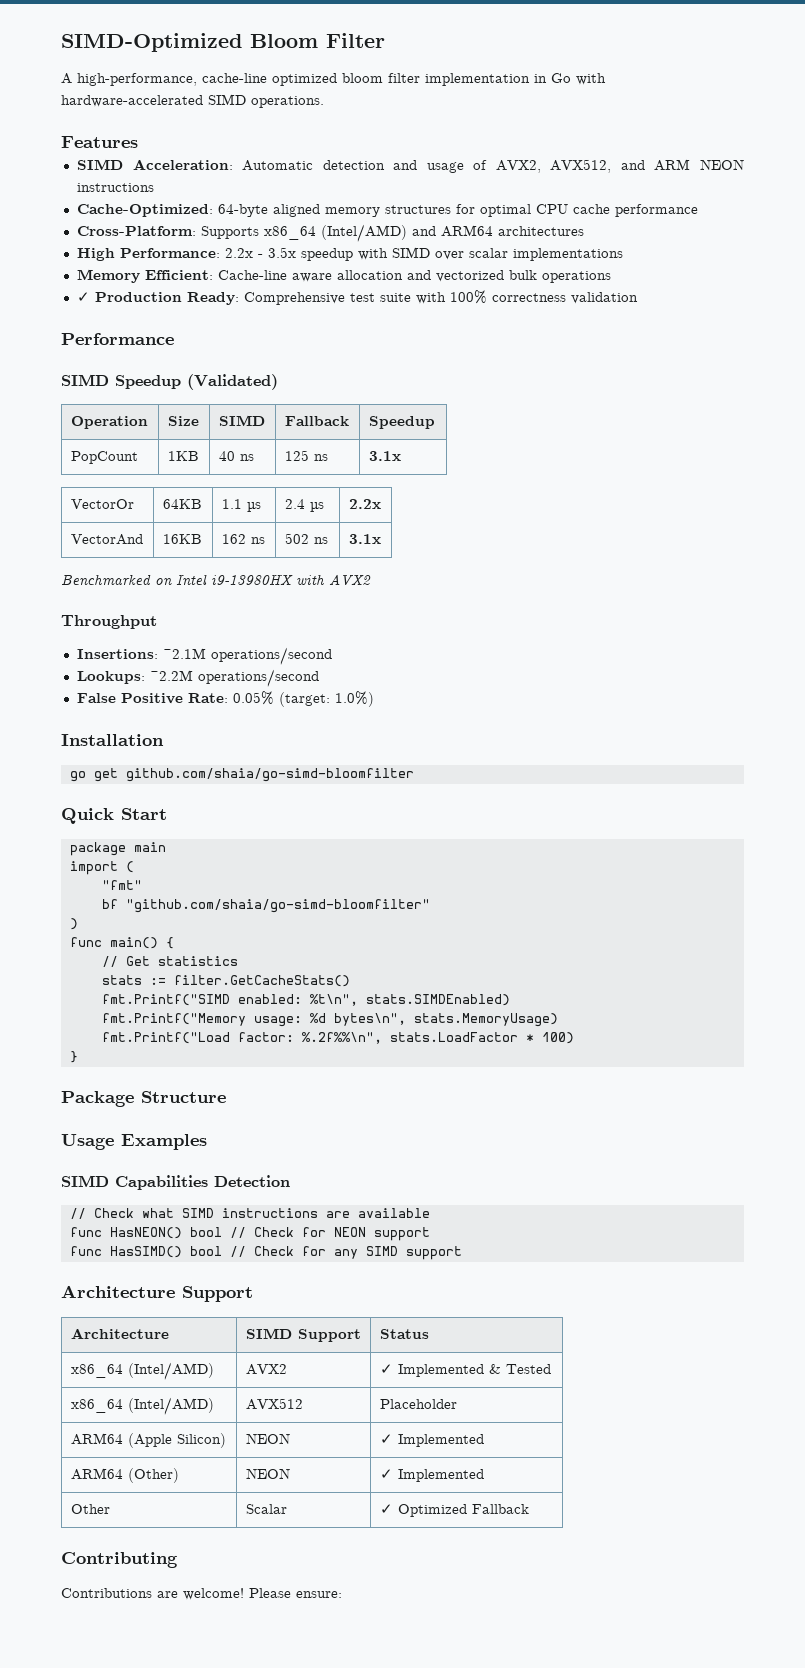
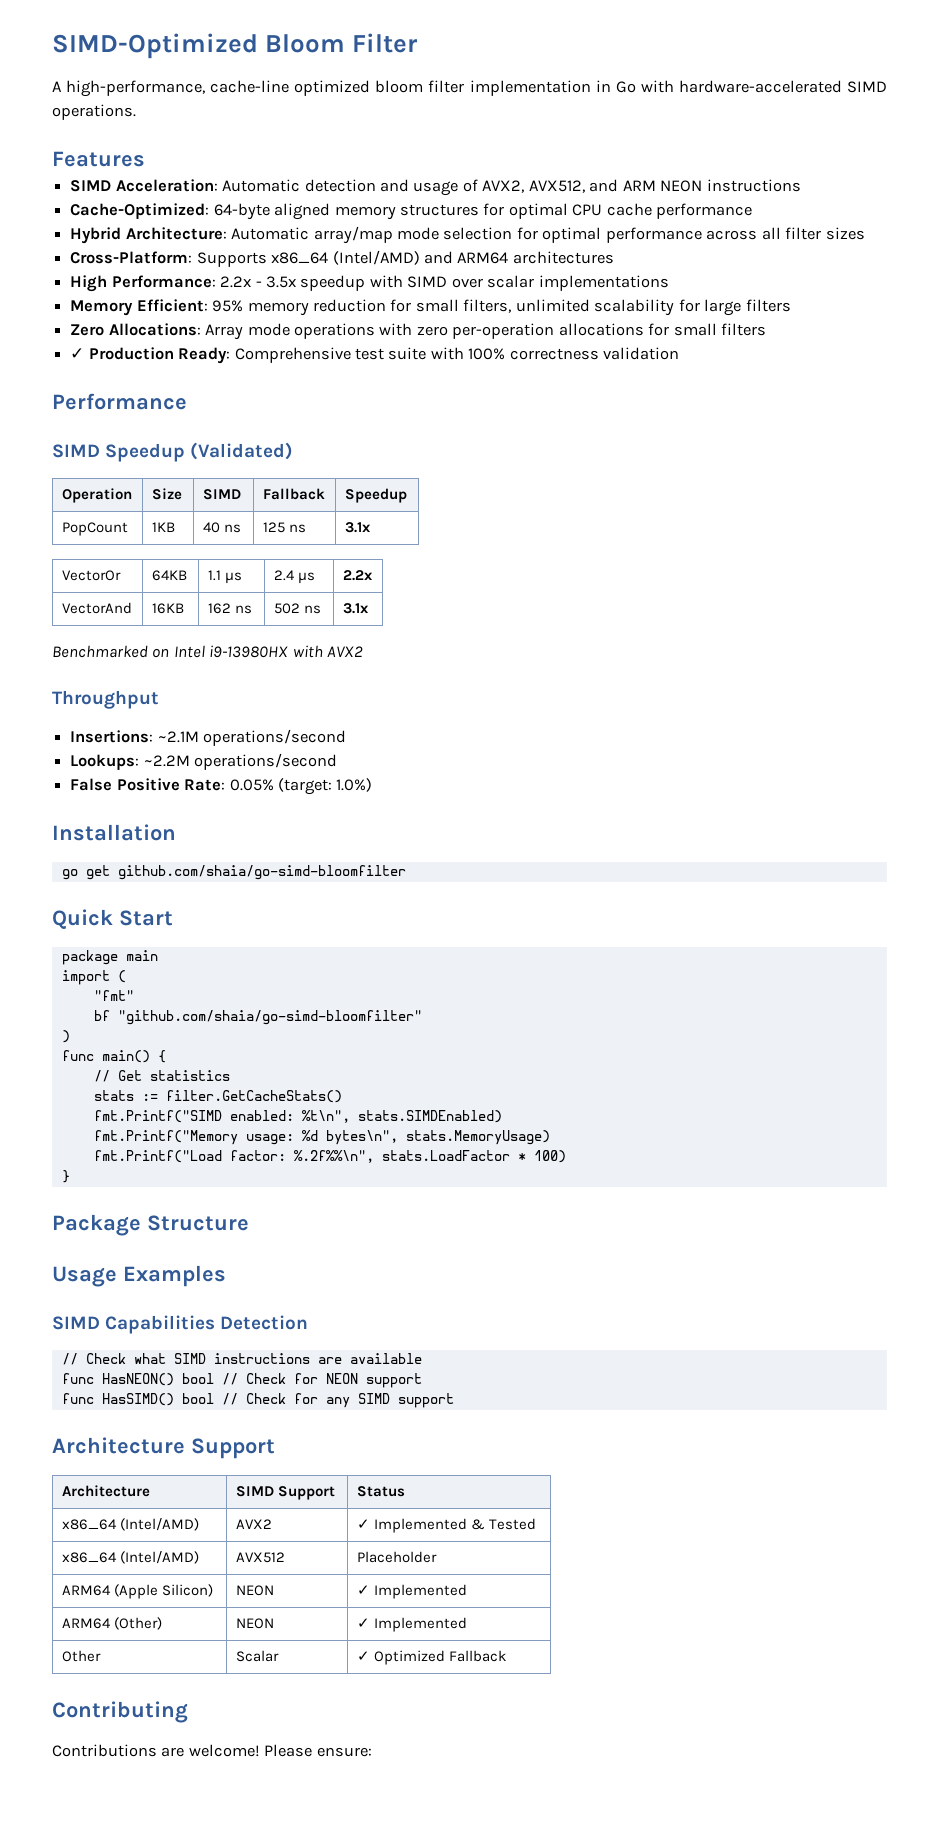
+ Hybrid Architecture: Automatic array/map mode selection for optimal performance across all filter sizes
- Memory Efficient: Cache-line aware allocation and vectorized bulk operations
+ Memory Efficient: 95% memory reduction for small filters, unlimited scalability for large filters
+ Zero Allocations: Array mode operations with zero per-operation allocations for small filters

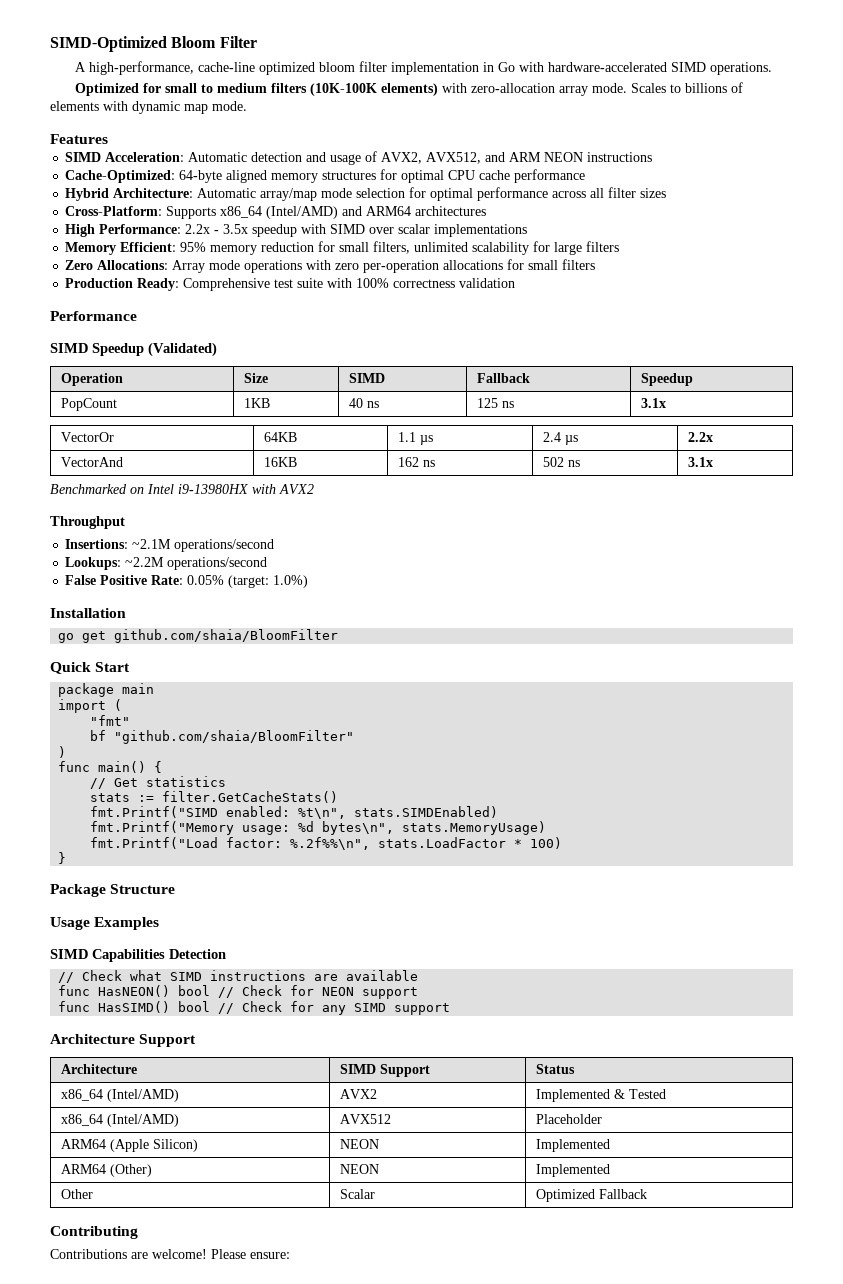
+ Optimized for small to medium filters (10K-100K elements) with zero-allocation array mode. Scales to billions of elements with dynamic map mode.
- ✓ Production Ready: Comprehensive test suite with 100% correctness validation
+ Production Ready: Comprehensive test suite with 100% correctness validation
- go get github.com/shaia/go-simd-bloomfilter
+ go get github.com/shaia/BloomFilter
- bf "github.com/shaia/go-simd-bloomfilter"
+ bf "github.com/shaia/BloomFilter"
- x86_64 (Intel/AMD) | AVX2 | ✓ Implemented & Tested
+ x86_64 (Intel/AMD) | AVX2 | Implemented & Tested
- ARM64 (Apple Silicon) | NEON | ✓ Implemented
+ ARM64 (Apple Silicon) | NEON | Implemented
- ARM64 (Other) | NEON | ✓ Implemented
+ ARM64 (Other) | NEON | Implemented
- Other | Scalar | ✓ Optimized Fallback
+ Other | Scalar | Optimized Fallback

